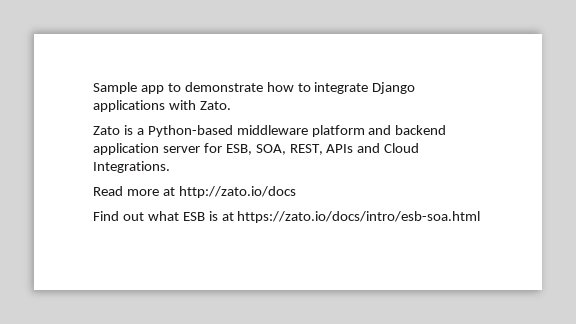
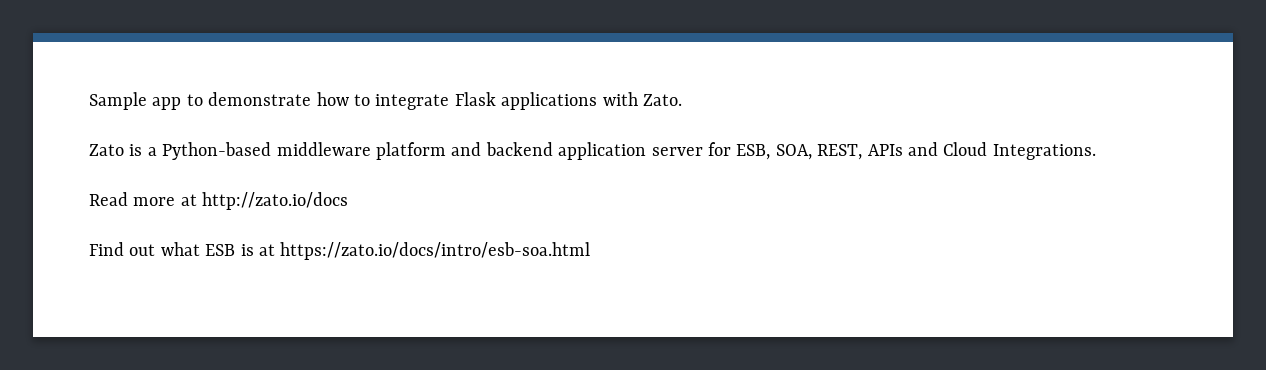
- Sample app to demonstrate how to integrate Django applications with Zato.
+ Sample app to demonstrate how to integrate Flask applications with Zato.

